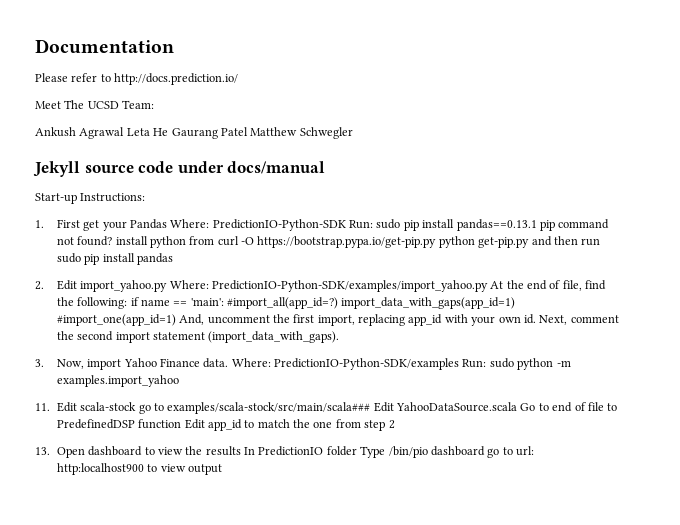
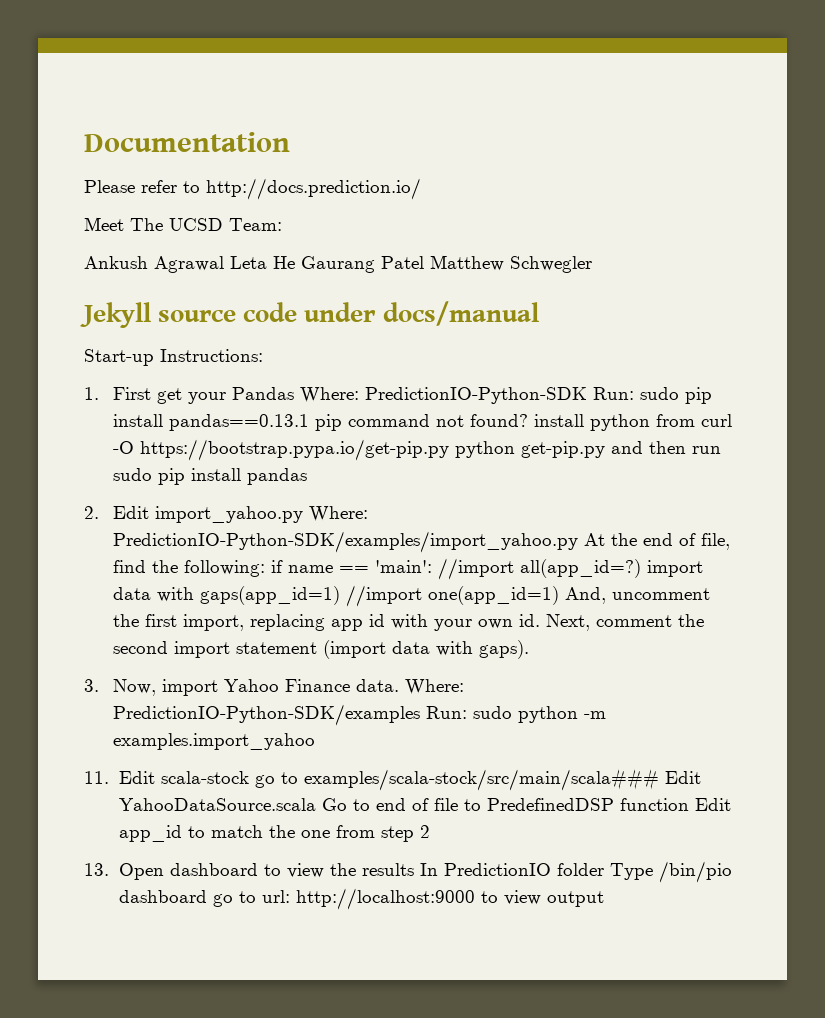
- 2. Edit import_yahoo.py Where: PredictionIO-Python-SDK/examples/import_yahoo.py At the end of file, find the following: if name == 'main': #import_all(app_id=?) import_data_with_gaps(app_id=1) #import_one(app_id=1) And, uncomment the first import, replacing app_id with your own id.
+ 2. Edit import_yahoo.py Where: PredictionIO-Python-SDK/examples/import_yahoo.py At the end of file, find the following: if name == 'main': //import all(app_id=?) import data with gaps(app_id=1) //import one(app_id=1) And, uncomment the first import, replacing app id with your own id.
- Next, comment the second import statement (import_data_with_gaps).
+ Next, comment the second import statement (import data with gaps).
- 13. Open dashboard to view the results In PredictionIO folder Type /bin/pio dashboard go to url: http:localhost900 to view output
+ 13. Open dashboard to view the results In PredictionIO folder Type /bin/pio dashboard go to url: http://localhost:9000 to view output

